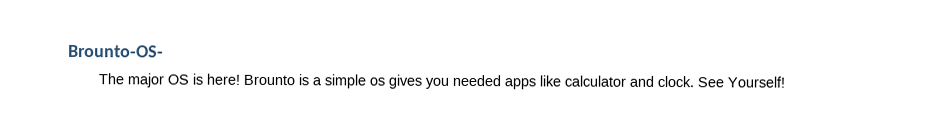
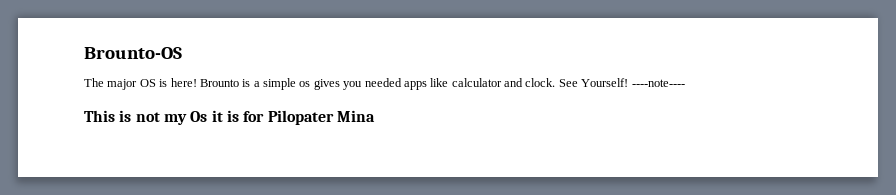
- Brounto-OS-
+ Brounto-OS
+ ----note----
+ This is not my Os it is for Pilopater Mina

